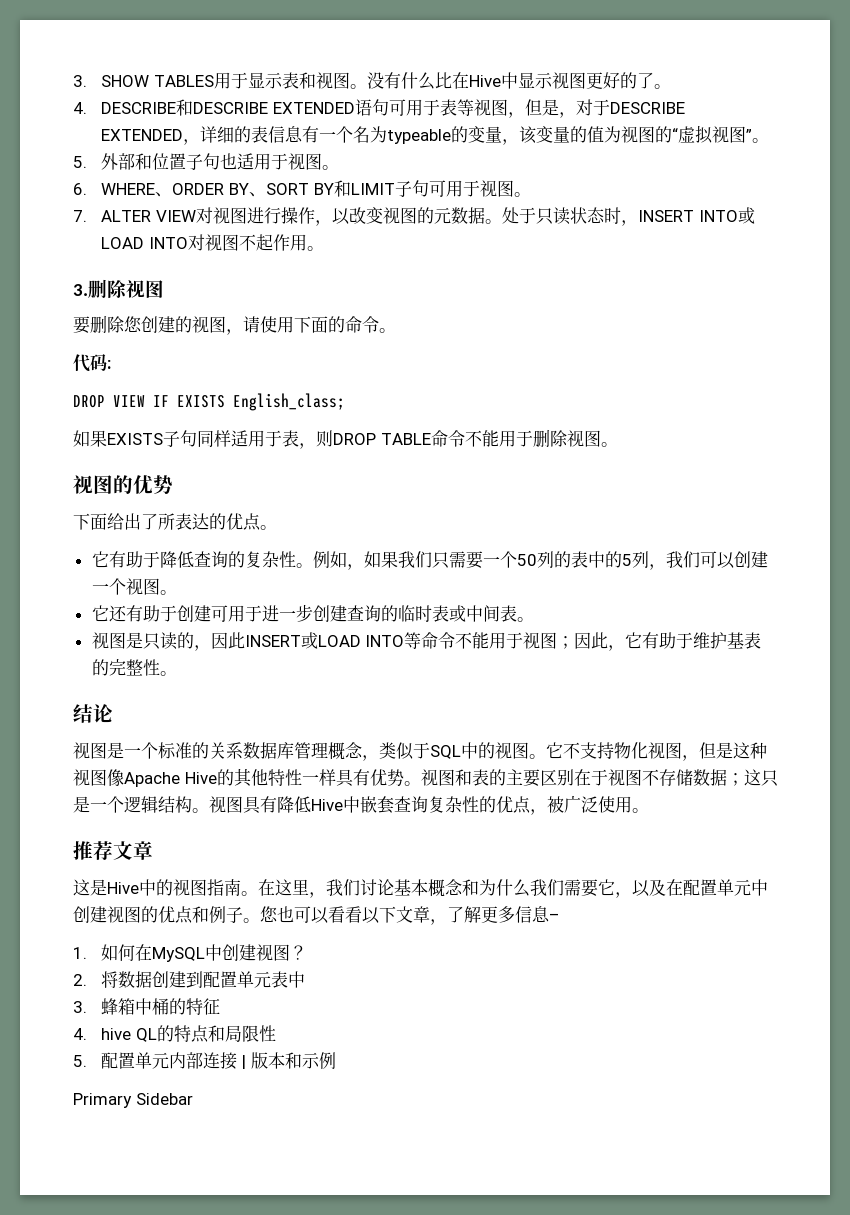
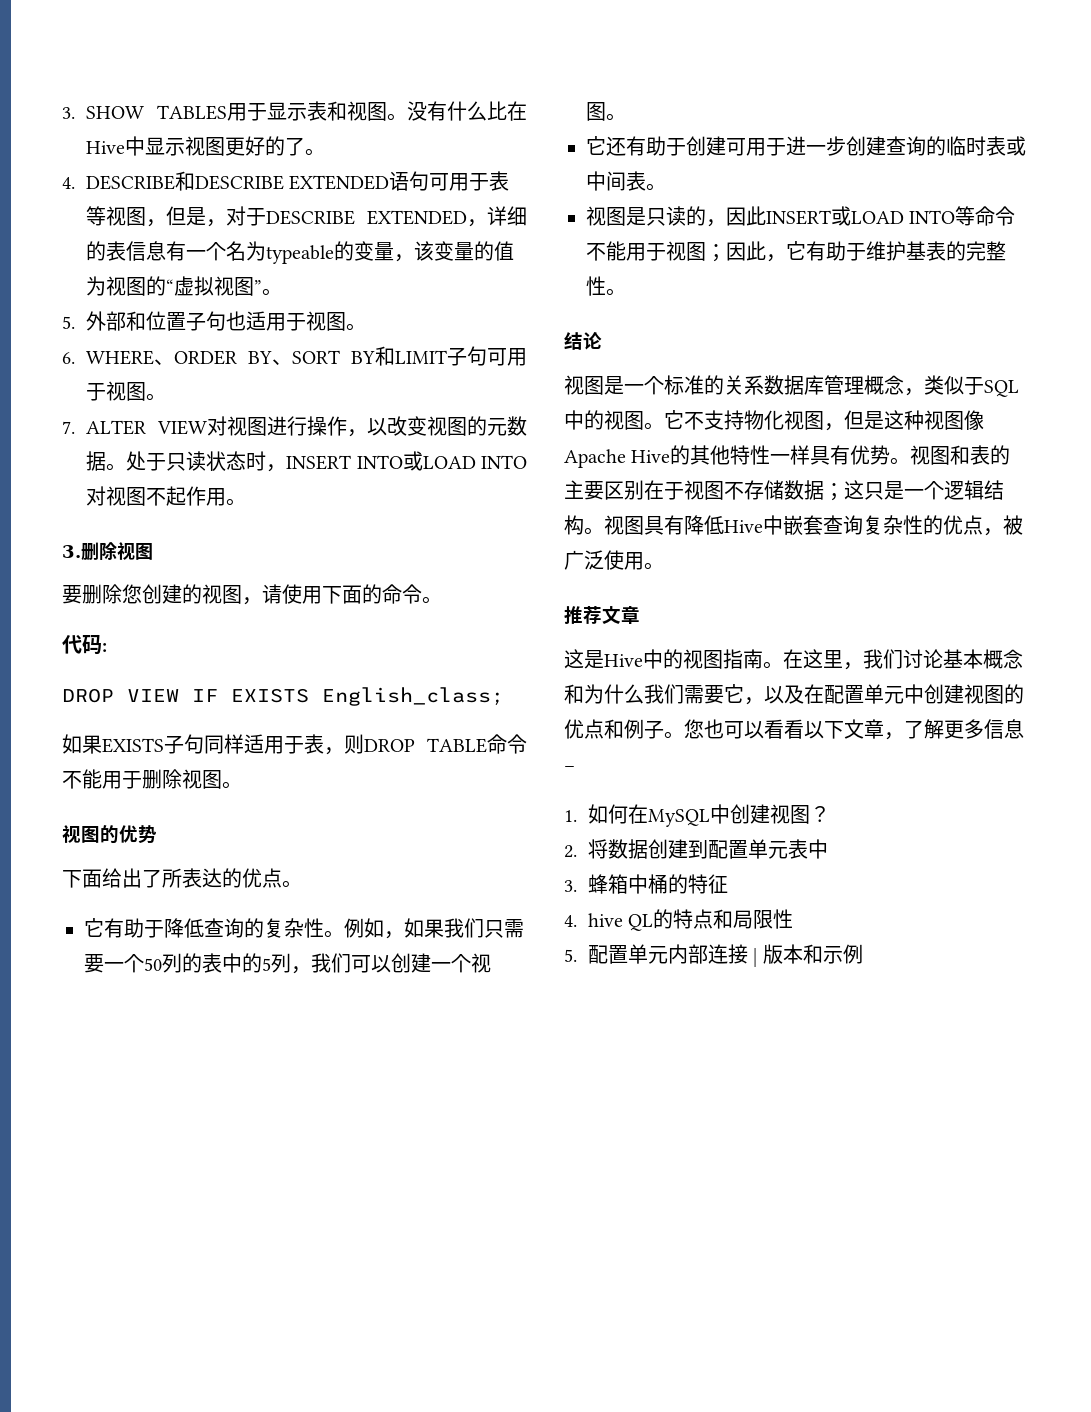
- Primary Sidebar

